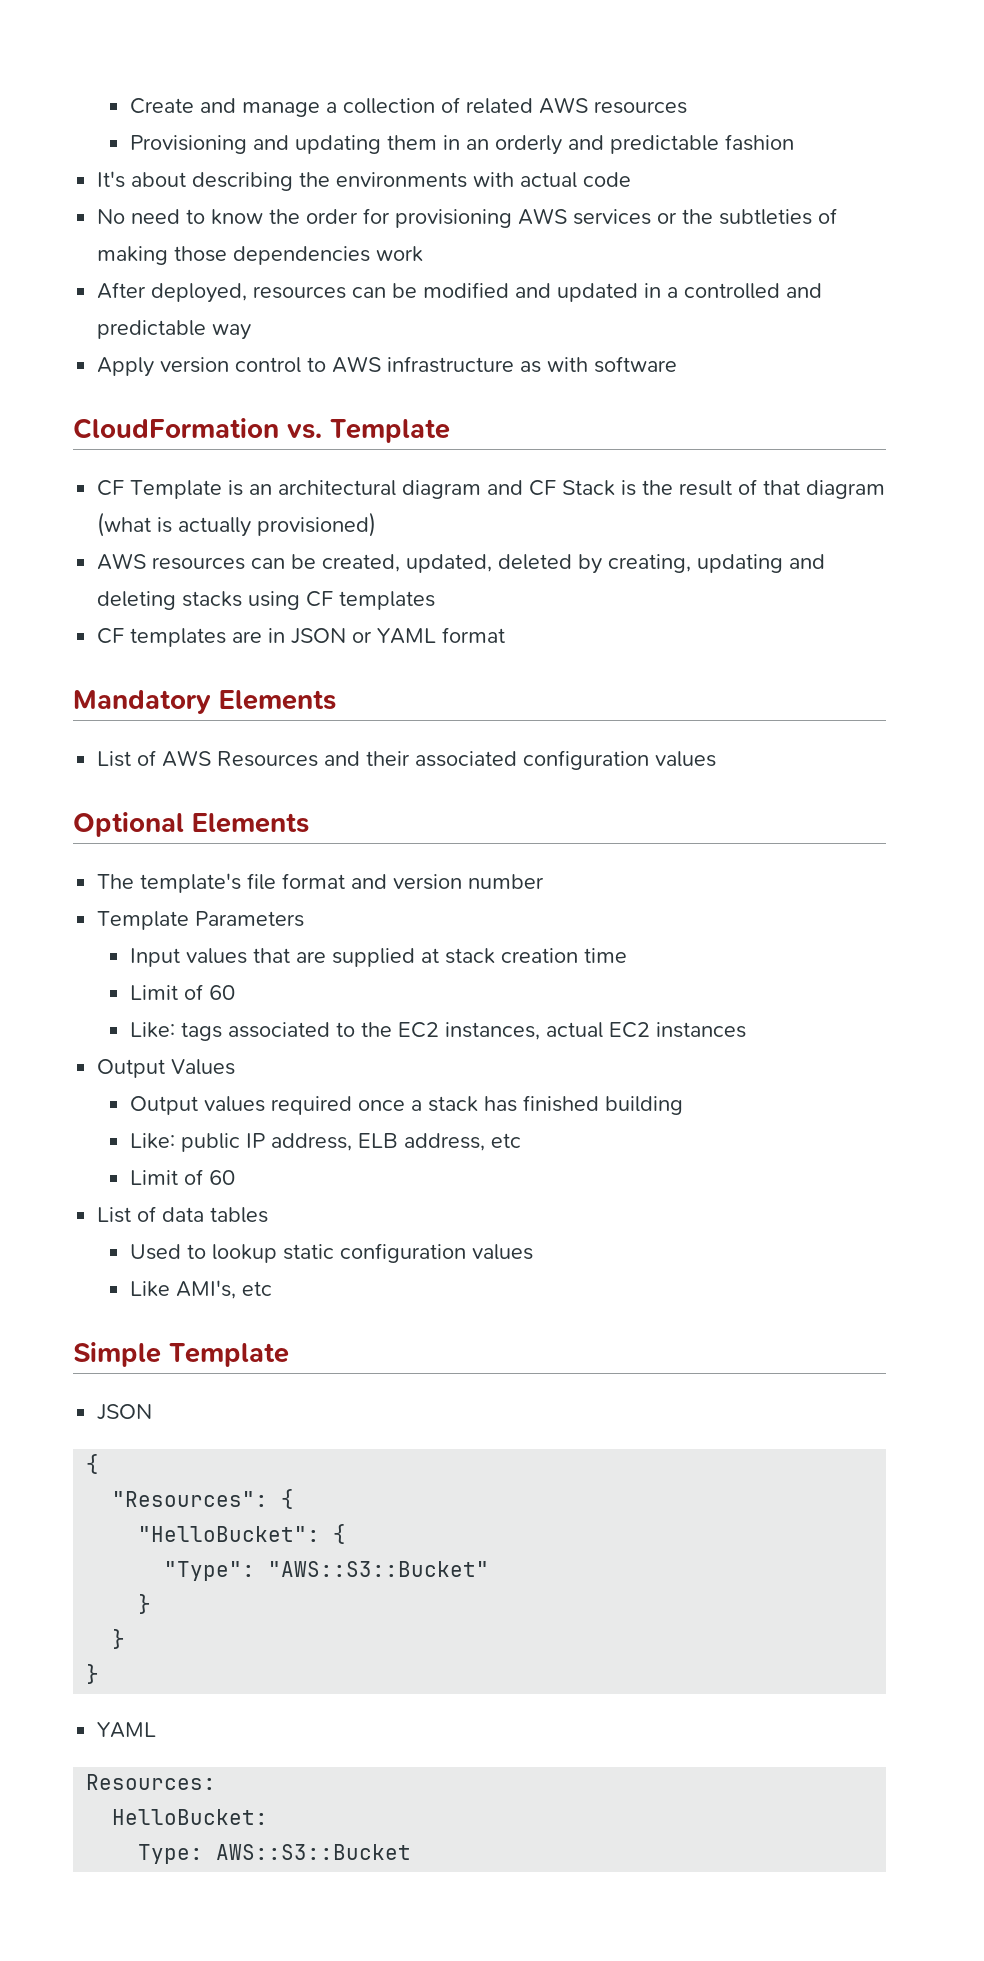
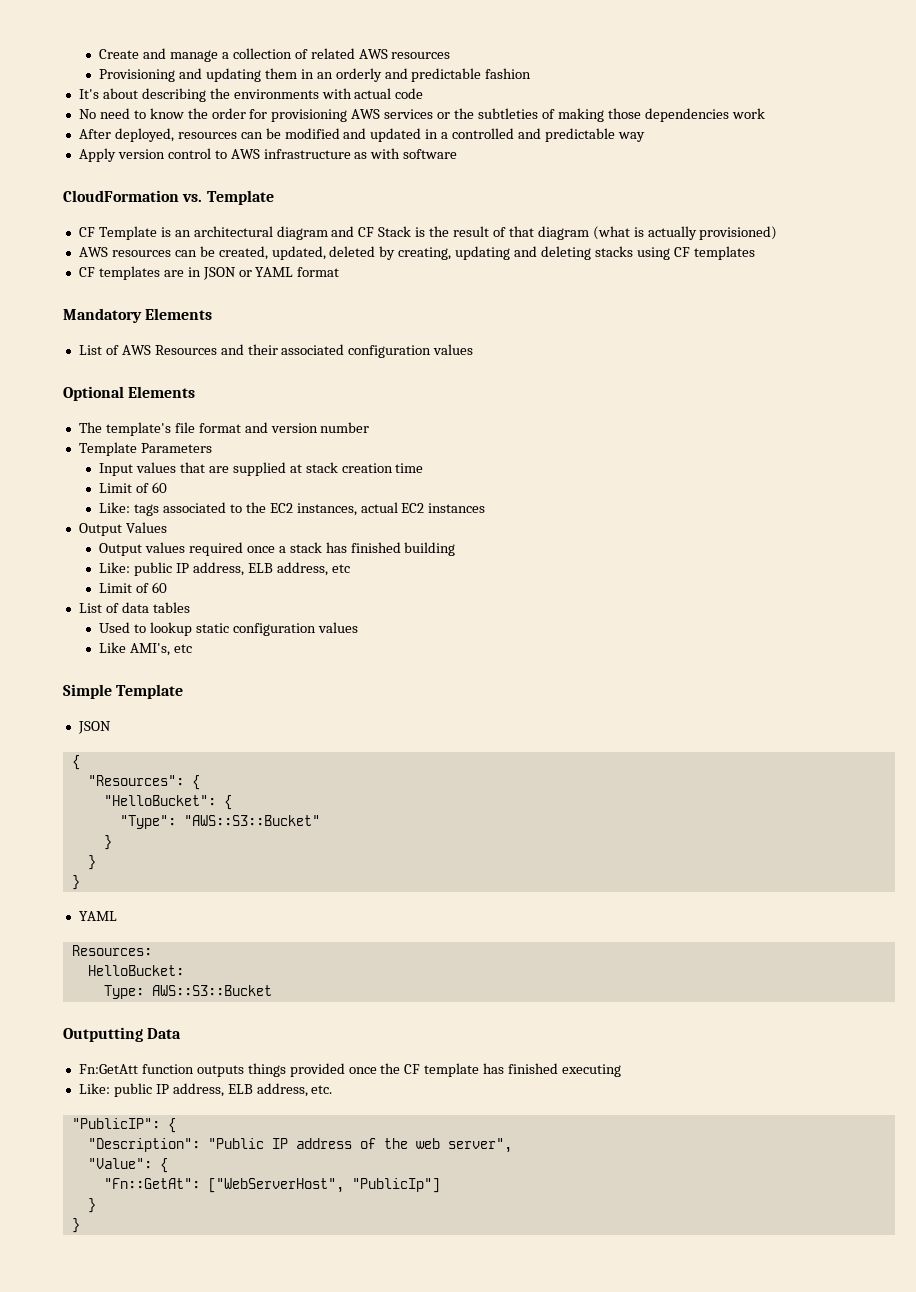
+ Outputting Data
+ Fn:GetAtt function outputs things provided once the CF template has finished executing
+ Like: public IP address, ELB address, etc.
+ "PublicIP": {
+ "Description": "Public IP address of the web server",
+ "Value": {
+ "Fn::GetAt": ["WebServerHost", "PublicIp"]
+ }
+ }

